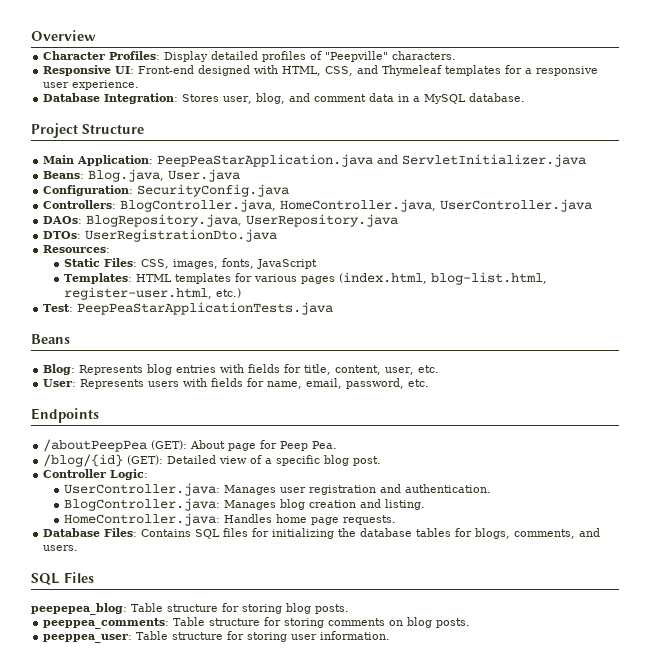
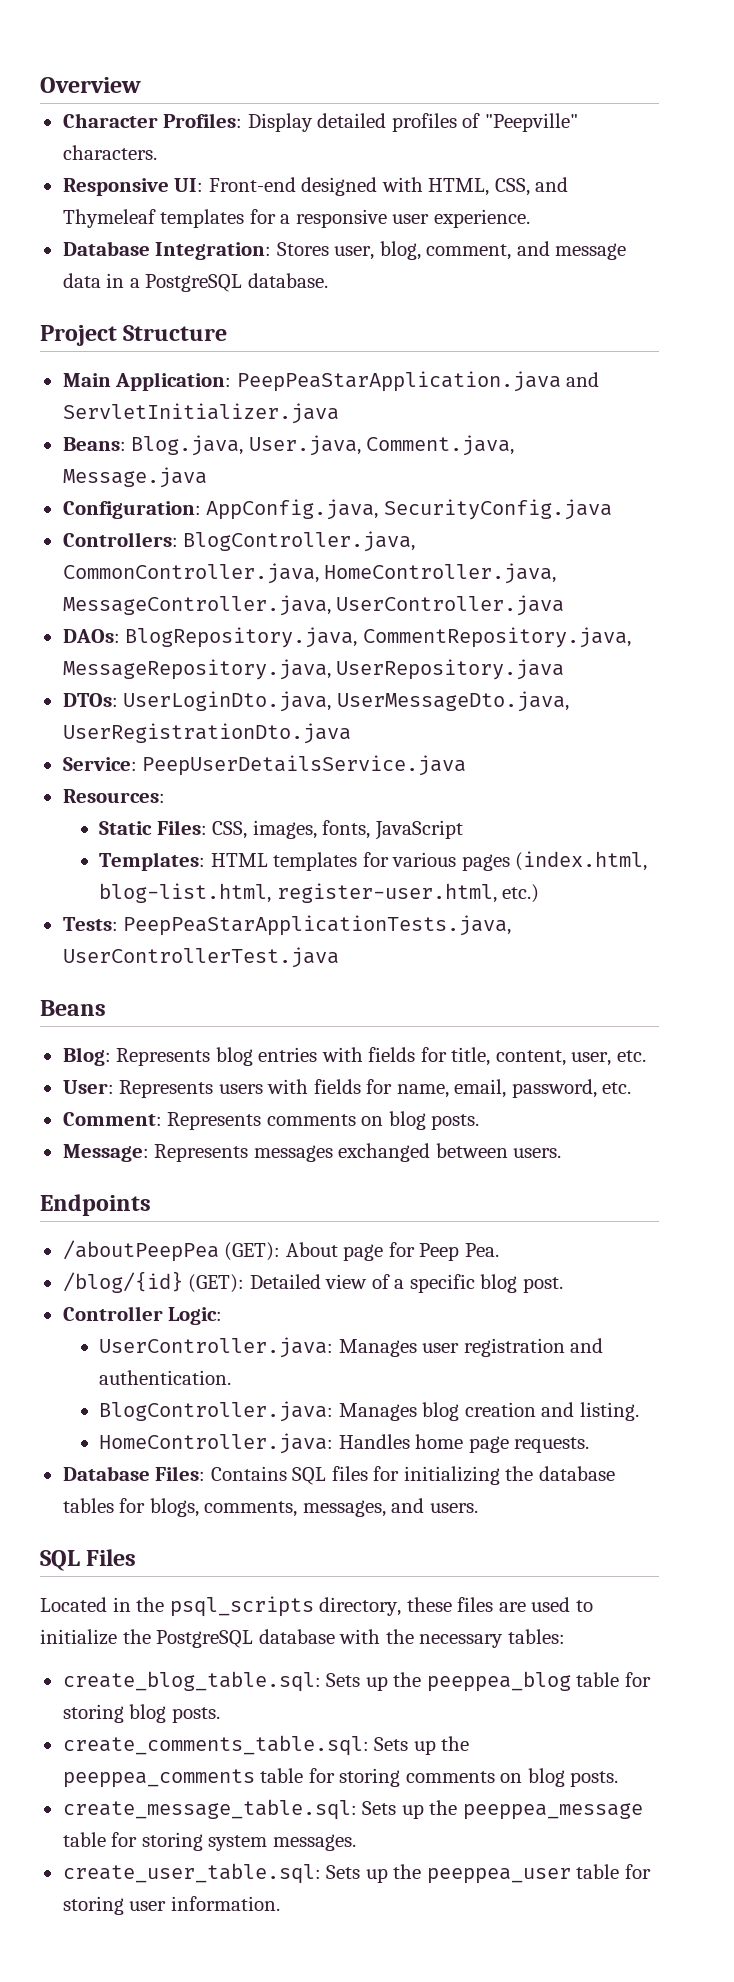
- Database Integration: Stores user, blog, and comment data in a MySQL database.
+ Database Integration: Stores user, blog, comment, and message data in a PostgreSQL database.
- Beans: Blog.java, User.java
+ Beans: Blog.java, User.java, Comment.java, Message.java
- Configuration: SecurityConfig.java
+ Configuration: AppConfig.java, SecurityConfig.java
- Controllers: BlogController.java, HomeController.java, UserController.java
+ Controllers: BlogController.java, CommonController.java, HomeController.java, MessageController.java, UserController.java
- DAOs: BlogRepository.java, UserRepository.java
+ DAOs: BlogRepository.java, CommentRepository.java, MessageRepository.java, UserRepository.java
- DTOs: UserRegistrationDto.java
+ DTOs: UserLoginDto.java, UserMessageDto.java, UserRegistrationDto.java
+ Service: PeepUserDetailsService.java
- Test: PeepPeaStarApplicationTests.java
+ Tests: PeepPeaStarApplicationTests.java, UserControllerTest.java
+ Comment: Represents comments on blog posts.
+ Message: Represents messages exchanged between users.
- Database Files: Contains SQL files for initializing the database tables for blogs, comments, and users.
+ Database Files: Contains SQL files for initializing the database tables for blogs, comments, messages, and users.
- peepepea_blog: Table structure for storing blog posts.
- peeppea_comments: Table structure for storing comments on blog posts.
+ Located in the psql_scripts directory, these files are used to initialize the PostgreSQL database with the necessary tables:
+ create_blog_table.sql: Sets up the peeppea_blog table for storing blog posts.
+ create_comments_table.sql: Sets up the peeppea_comments table for storing comments on blog posts.
- peeppea_user: Table structure for storing user information.
+ create_message_table.sql: Sets up the peeppea_message table for storing system messages.
+ create_user_table.sql: Sets up the peeppea_user table for storing user information.

